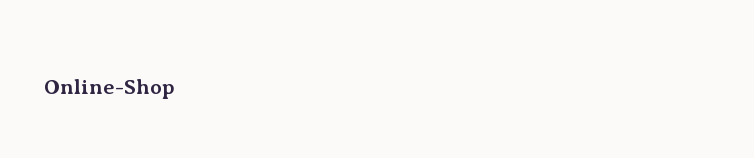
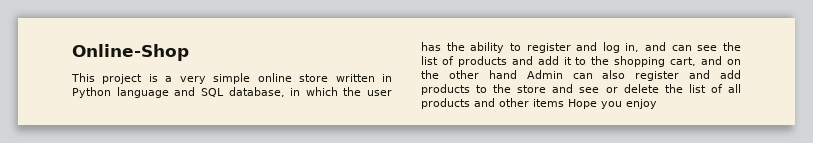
+ This project is a very simple online store written in Python language and SQL database, in which the user has the ability to register and log in, and can see the list of products and add it to the shopping cart, and on the other hand Admin can also register and add products to the store and see or delete the list of all products and other items Hope you enjoy

